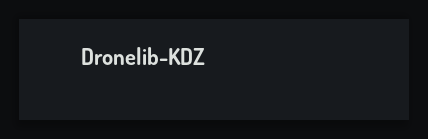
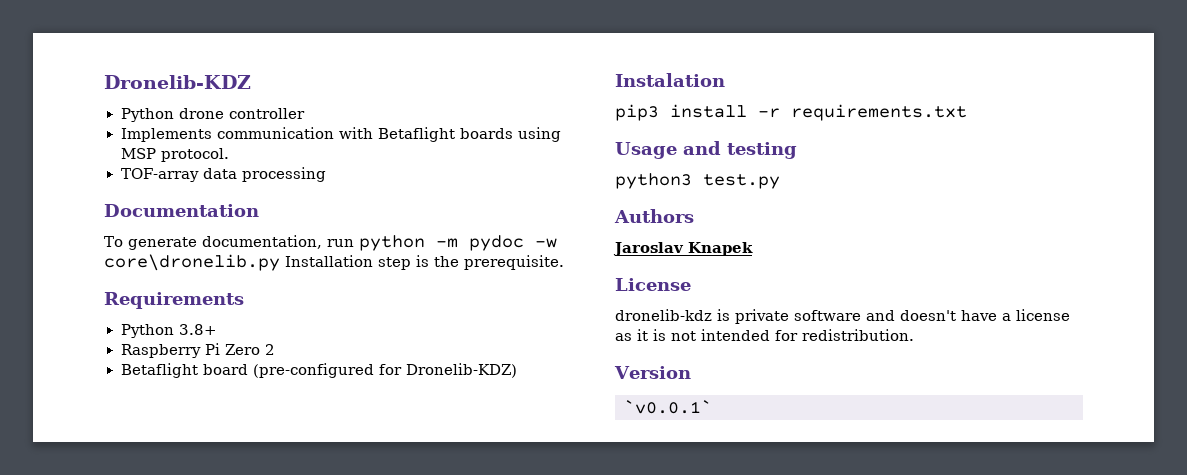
+ Python drone controller
+ Implements communication with Betaflight boards using MSP protocol.
+ TOF-array data processing
+ Documentation
+ To generate documentation, run python -m pydoc -w core\dronelib.py Installation step is the prerequisite.
+ Requirements
+ Python 3.8+
+ Raspberry Pi Zero 2
+ Betaflight board (pre-configured for Dronelib-KDZ)
+ Instalation
+ pip3 install -r requirements.txt
+ Usage and testing
+ python3 test.py
+ Authors
+ Jaroslav Knapek
+ License
+ dronelib-kdz is private software and doesn't have a license as it is not intended for redistribution.
+ Version
+ `v0.0.1`

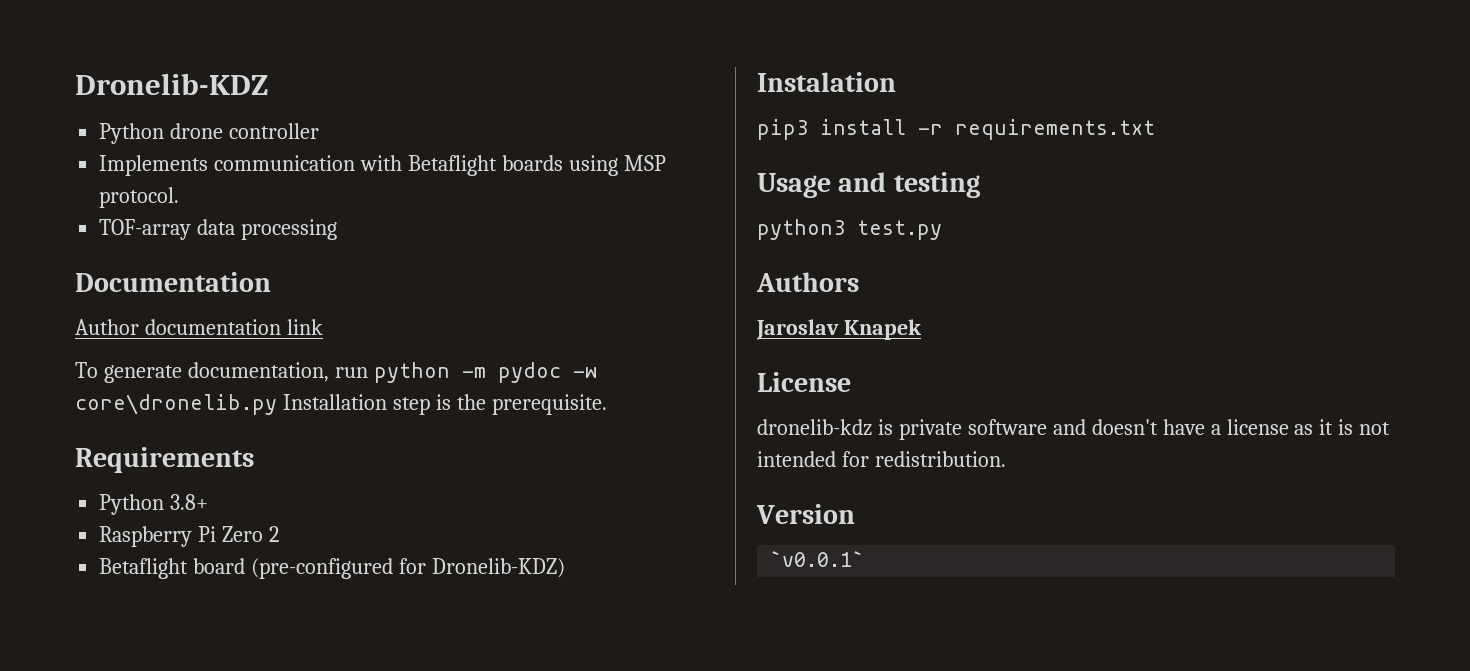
+ Author documentation link

